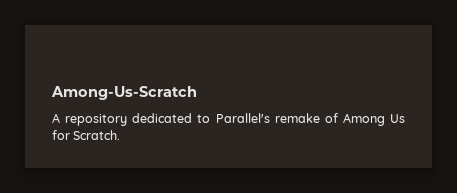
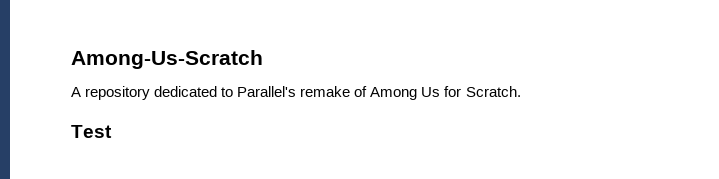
+ Test

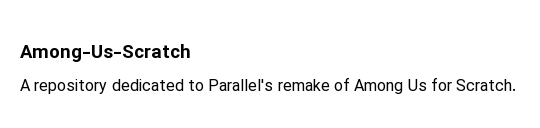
- Test

